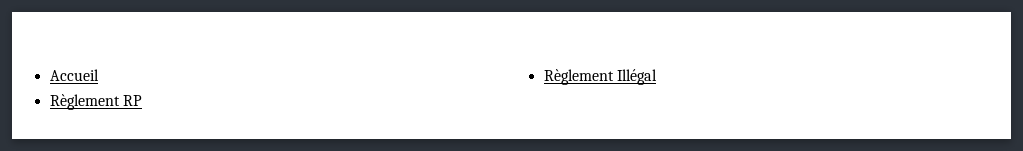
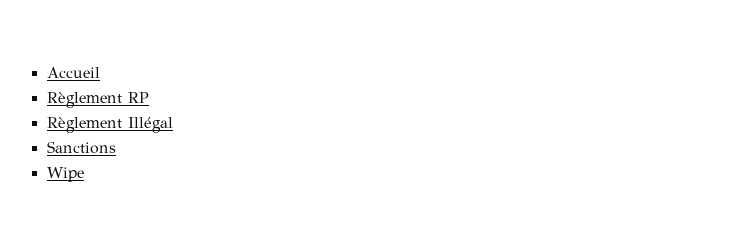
+ Sanctions
+ Wipe

